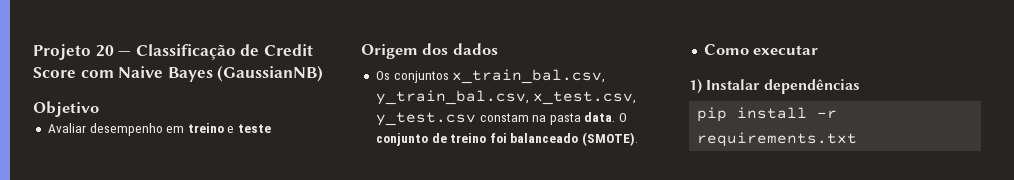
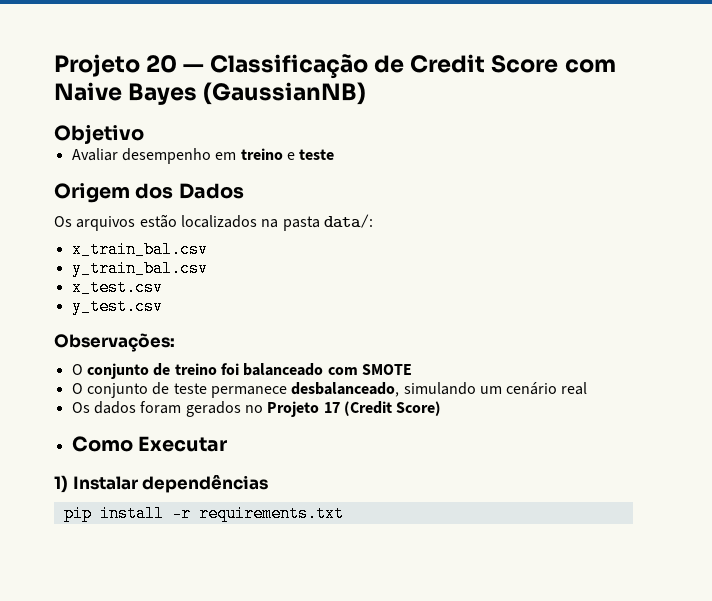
- Origem dos dados
- Os conjuntos x_train_bal.csv, y_train_bal.csv, x_test.csv, y_test.csv constam na pasta data. O conjunto de treino foi balanceado (SMOTE).
+ Origem dos Dados
+ Os arquivos estão localizados na pasta data/:
+ x_train_bal.csv
+ y_train_bal.csv
+ x_test.csv
+ y_test.csv
+ Observações:
+ O conjunto de treino foi balanceado com SMOTE
+ O conjunto de teste permanece desbalanceado, simulando um cenário real
+ Os dados foram gerados no Projeto 17 (Credit Score)
- Como executar
+ Como Executar

